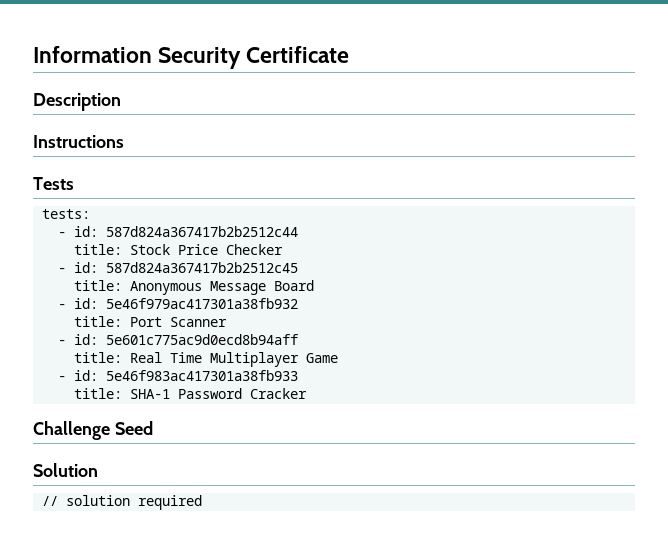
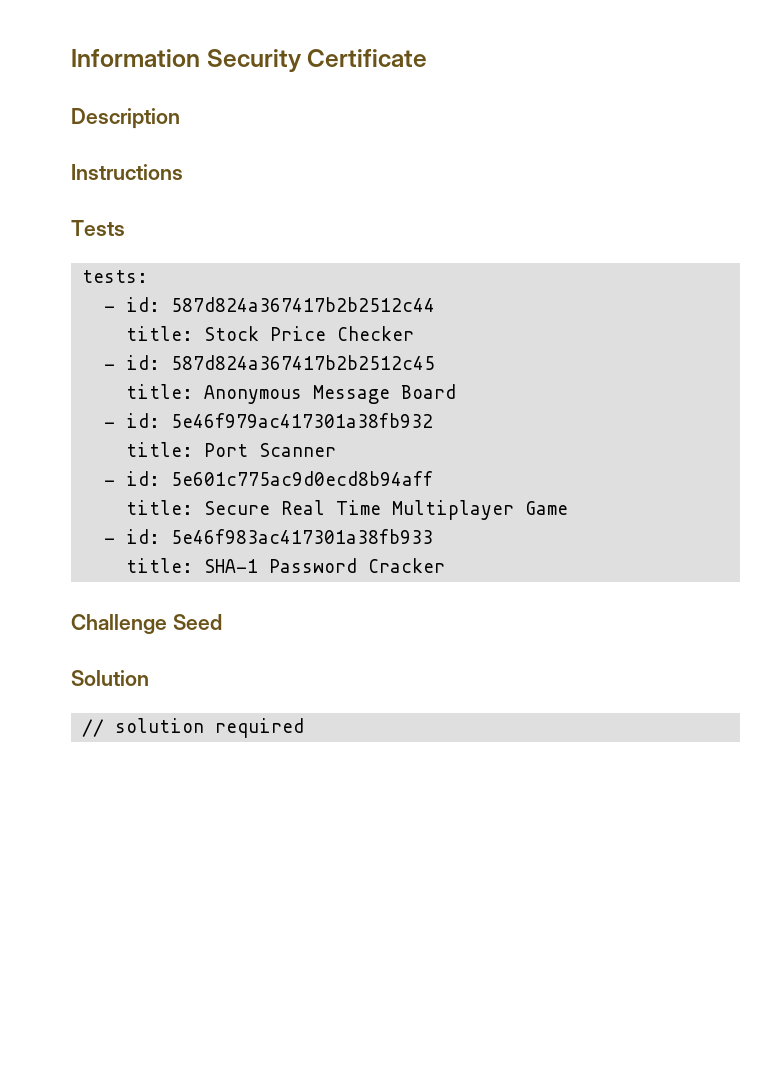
- title: Real Time Multiplayer Game
+ title: Secure Real Time Multiplayer Game

